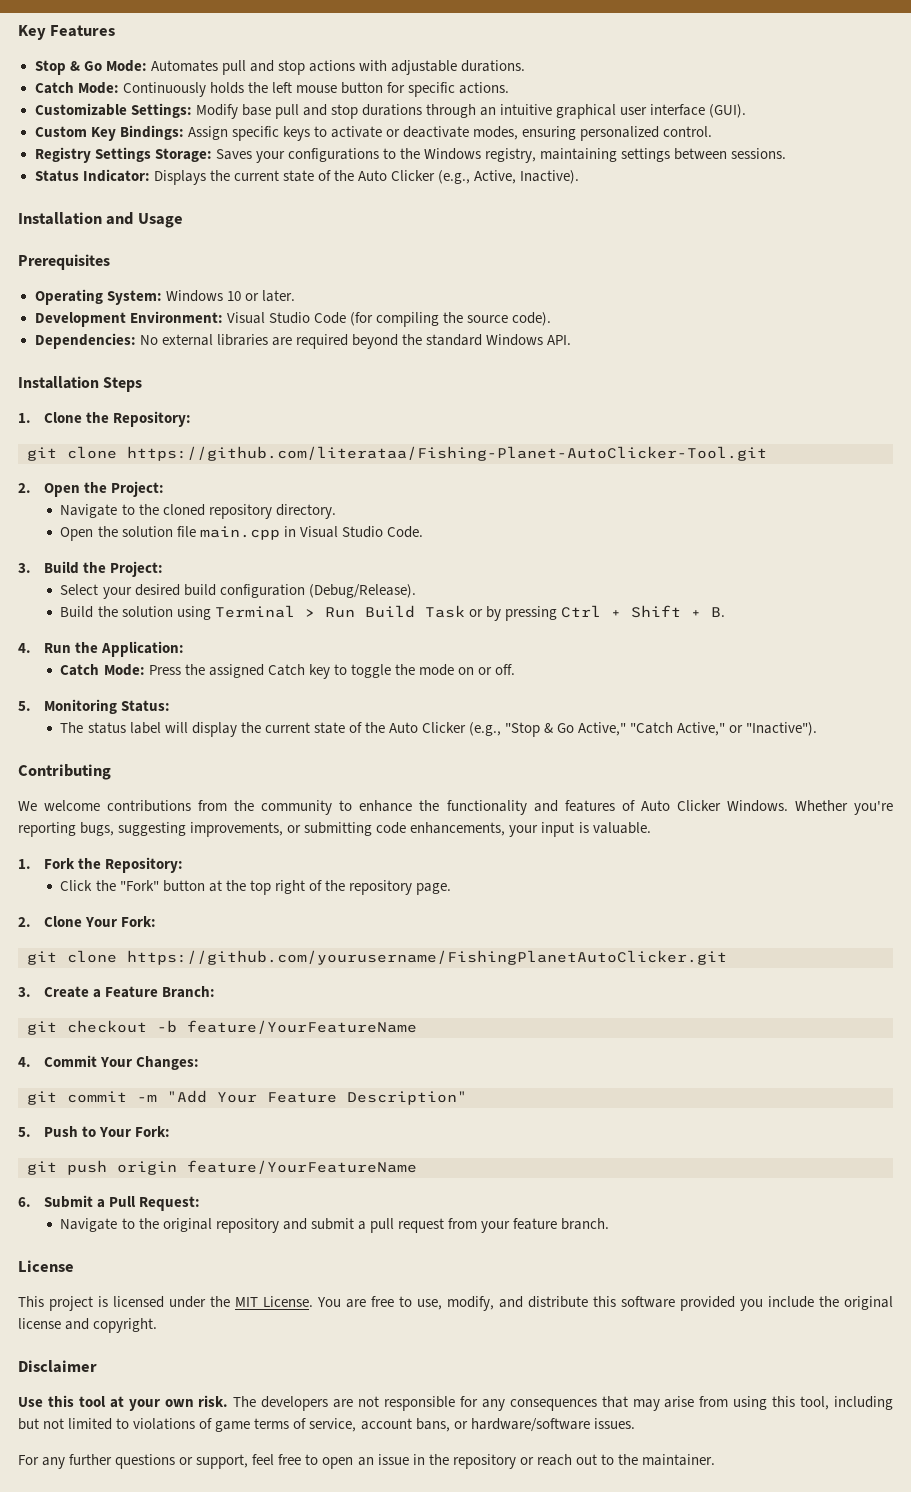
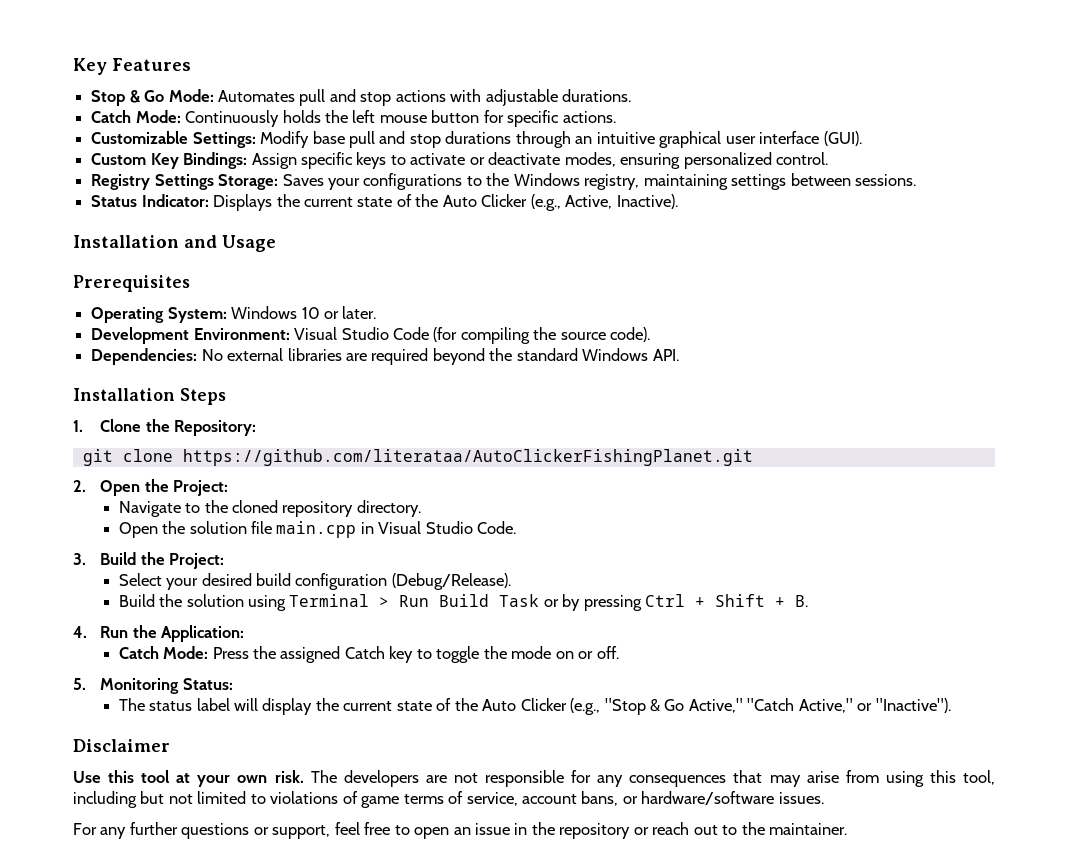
- git clone https://github.com/literataa/Fishing-Planet-AutoClicker-Tool.git
+ git clone https://github.com/literataa/AutoClickerFishingPlanet.git
- Contributing
- We welcome contributions from the community to enhance the functionality and features of Auto Clicker Windows. Whether you're reporting bugs, suggesting improvements, or submitting code enhancements, your input is valuable.
- 1. Fork the Repository:
- Click the "Fork" button at the top right of the repository page.
- 2. Clone Your Fork:
- git clone https://github.com/yourusername/FishingPlanetAutoClicker.git
- 3. Create a Feature Branch:
- git checkout -b feature/YourFeatureName
- 4. Commit Your Changes:
- git commit -m "Add Your Feature Description"
- 5. Push to Your Fork:
- git push origin feature/YourFeatureName
- 6. Submit a Pull Request:
- Navigate to the original repository and submit a pull request from your feature branch.
- License
- This project is licensed under the MIT License. You are free to use, modify, and distribute this software provided you include the original license and copyright.

